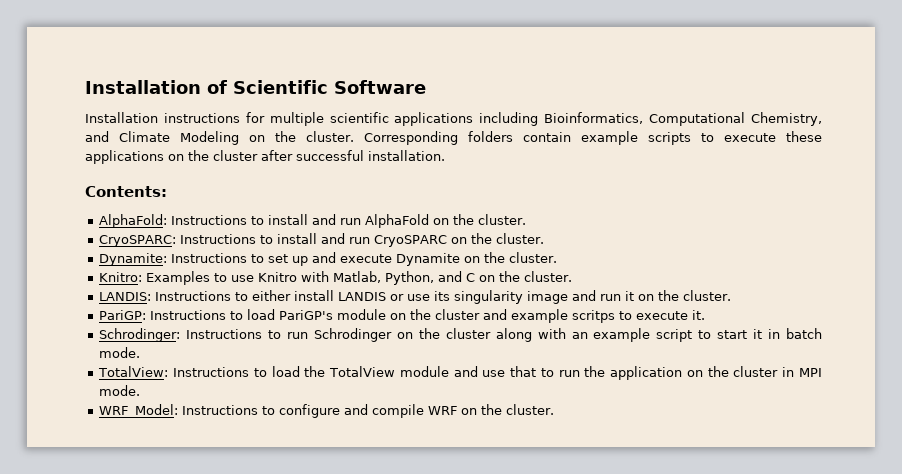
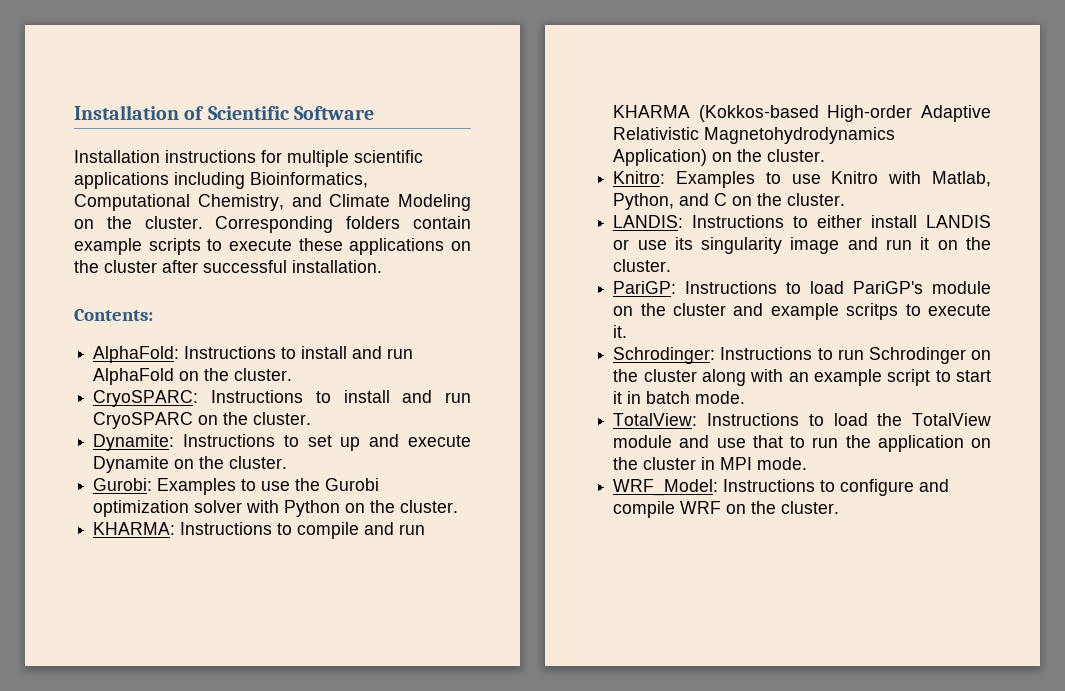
+ Gurobi: Examples to use the Gurobi optimization solver with Python on the cluster.
+ KHARMA: Instructions to compile and run KHARMA (Kokkos-based High-order Adaptive Relativistic Magnetohydrodynamics Application) on the cluster.

